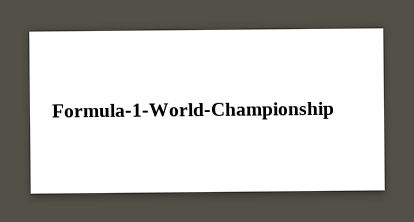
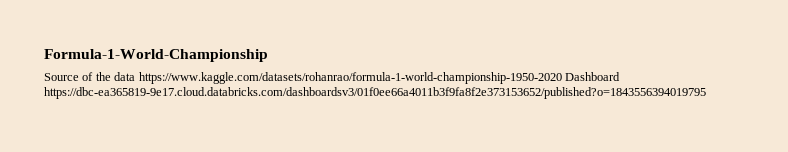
+ Source of the data https://www.kaggle.com/datasets/rohanrao/formula-1-world-championship-1950-2020 Dashboard https://dbc-ea365819-9e17.cloud.databricks.com/dashboardsv3/01f0ee66a4011b3f9fa8f2e373153652/published?o=1843556394019795

